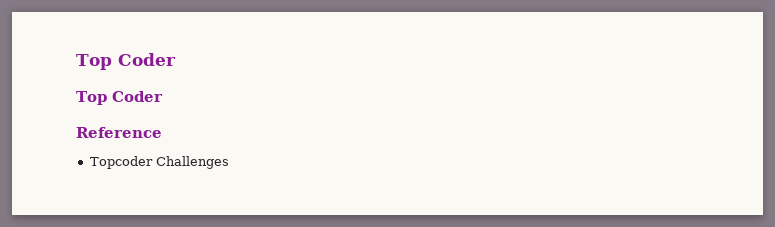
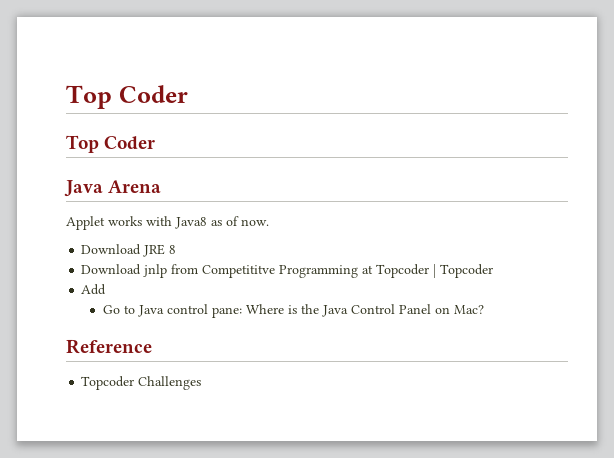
+ Java Arena
+ Applet works with Java8 as of now.
+ Download JRE 8
+ Download jnlp from Competititve Programming at Topcoder | Topcoder
+ Add
+ Go to Java control pane: Where is the Java Control Panel on Mac?

